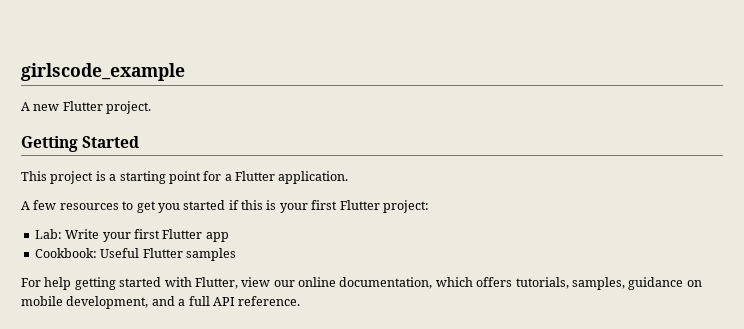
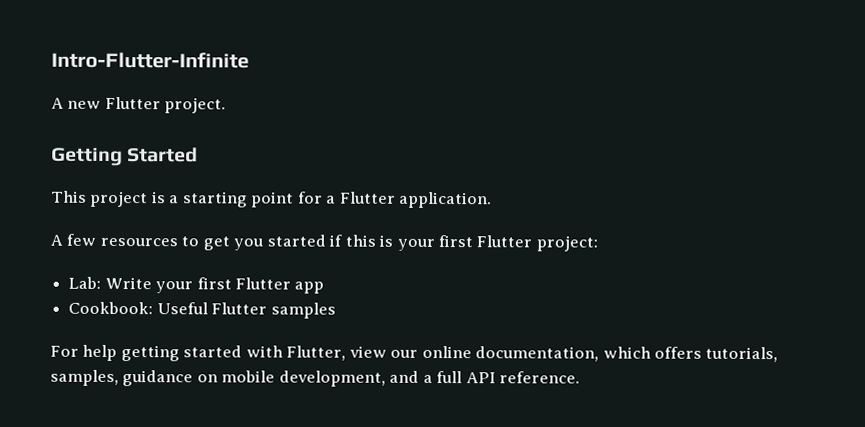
- girlscode_example
+ Intro-Flutter-Infinite

